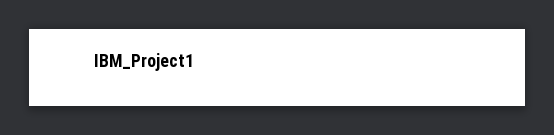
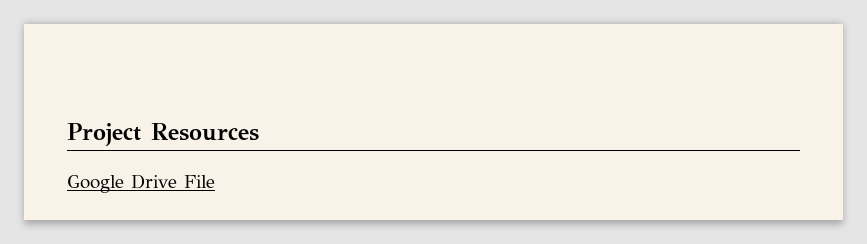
- IBM_Project1
+ Project Resources
+ Google Drive File

